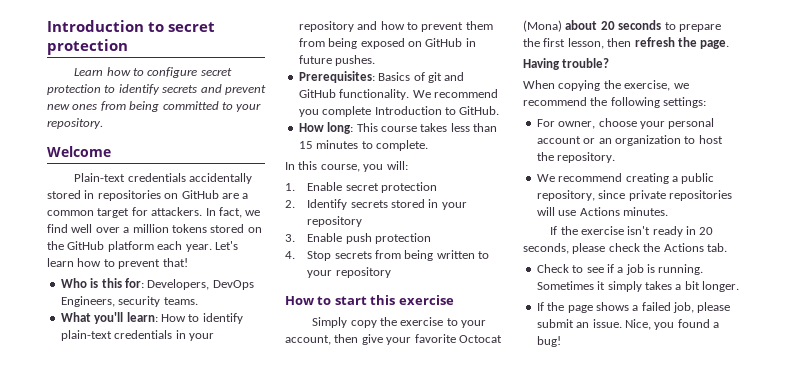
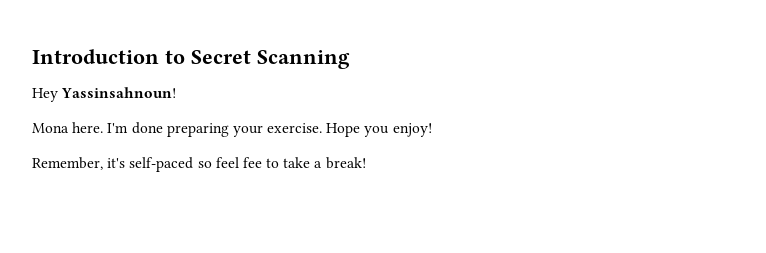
- Introduction to secret protection
- Learn how to configure secret protection to identify secrets and prevent new ones from being committed to your repository.
- Welcome
- Plain-text credentials accidentally stored in repositories on GitHub are a common target for attackers. In fact, we find well over a million tokens stored on the GitHub platform each year. Let's learn how to prevent that!
- Who is this for: Developers, DevOps Engineers, security teams.
- What you'll learn: How to identify plain-text credentials in your repository and how to prevent them from being exposed on GitHub in future pushes.
- Prerequisites: Basics of git and GitHub functionality. We recommend you complete Introduction to GitHub.
- How long: This course takes less than 15 minutes to complete.
- In this course, you will:
- 1. Enable secret protection
- 2. Identify secrets stored in your repository
- 3. Enable push protection
- 4. Stop secrets from being written to your repository
- How to start this exercise
- Simply copy the exercise to your account, then give your favorite Octocat (Mona) about 20 seconds to prepare the first lesson, then refresh the page.
- Having trouble?
- When copying the exercise, we recommend the following settings:
- For owner, choose your personal account or an organization to host the repository.
- We recommend creating a public repository, since private repositories will use Actions minutes.
- If the exercise isn't ready in 20 seconds, please check the Actions tab.
- Check to see if a job is running. Sometimes it simply takes a bit longer.
- If the page shows a failed job, please submit an issue. Nice, you found a bug!
+ Introduction to Secret Scanning
+ Hey Yassinsahnoun!
+ Mona here. I'm done preparing your exercise. Hope you enjoy!
+ Remember, it's self-paced so feel fee to take a break!

